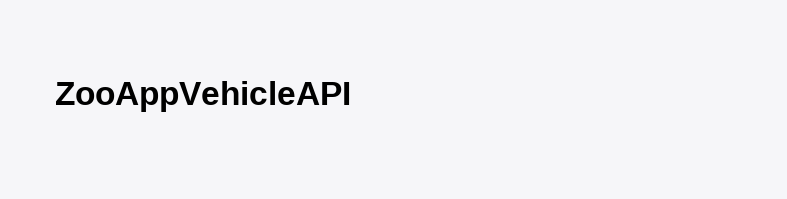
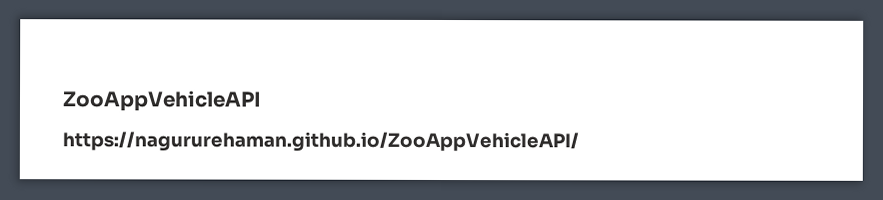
+ https://nagururehaman.github.io/ZooAppVehicleAPI/

